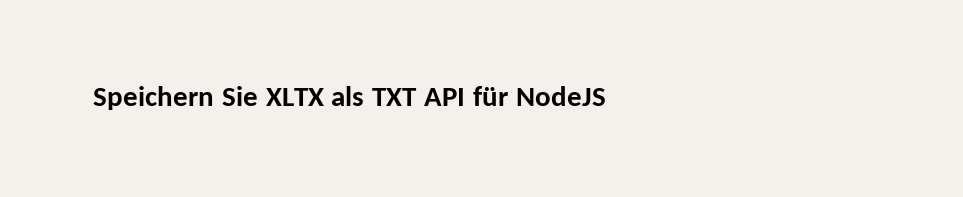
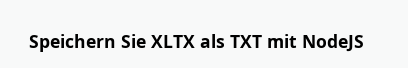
- Speichern Sie XLTX als TXT API für NodeJS
+ Speichern Sie XLTX als TXT mit NodeJS

